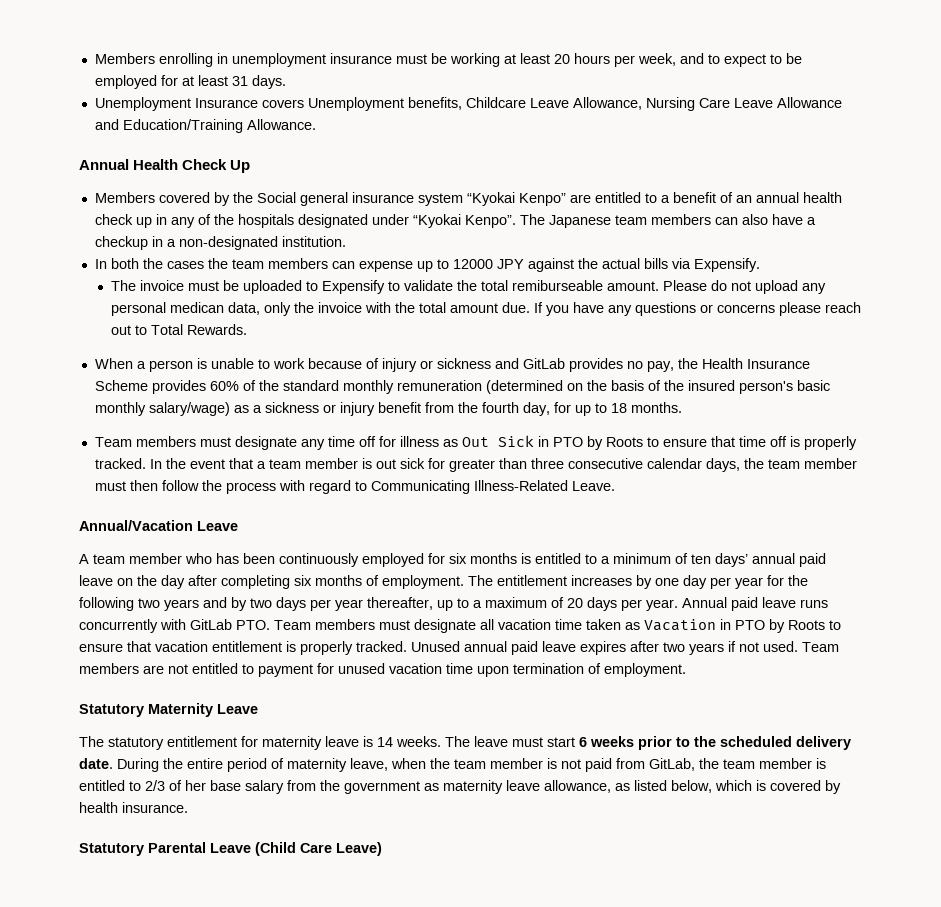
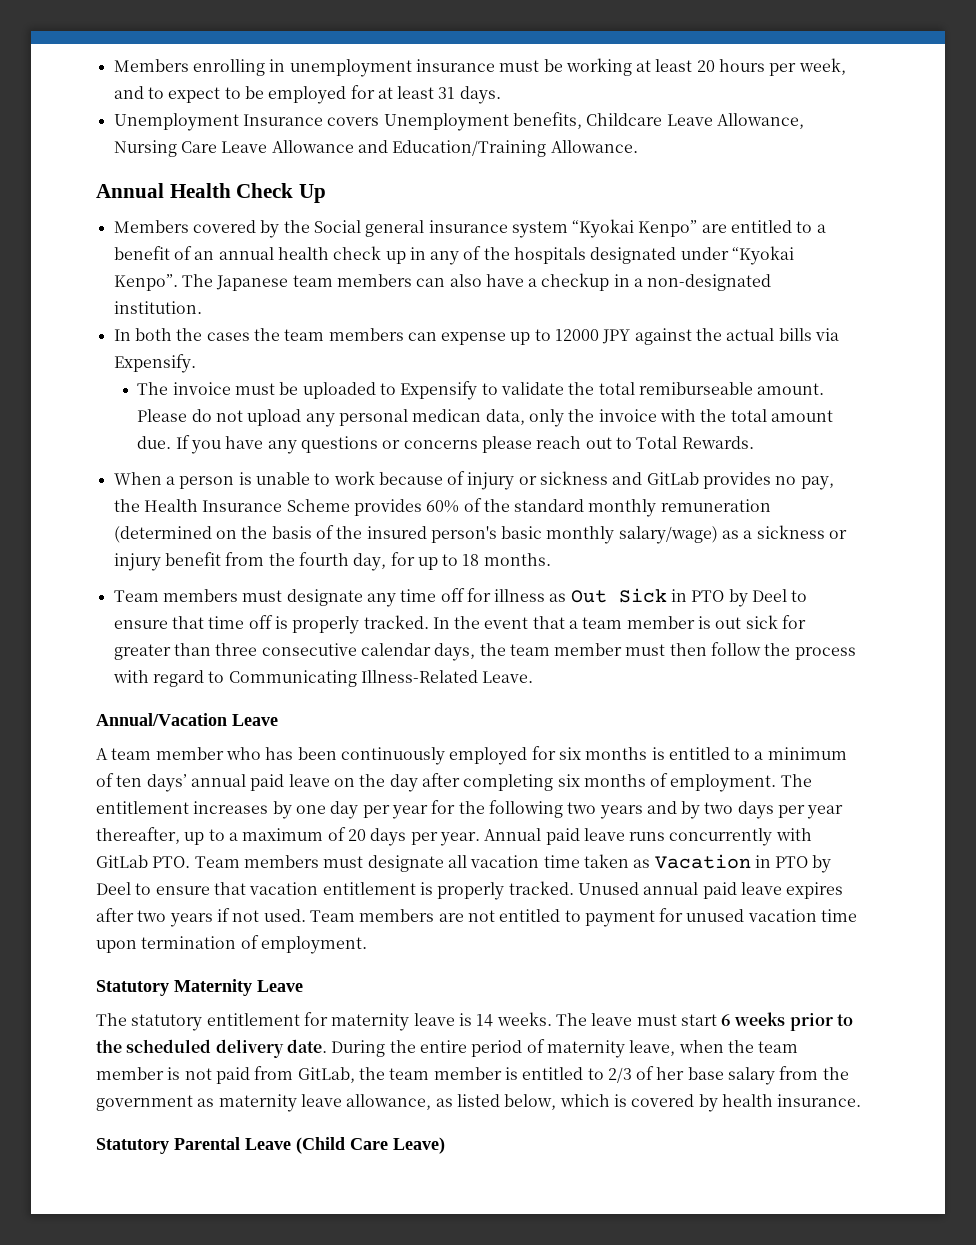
- Team members must designate any time off for illness as Out Sick in PTO by Roots to ensure that time off is properly tracked.
+ Team members must designate any time off for illness as Out Sick in PTO by Deel to ensure that time off is properly tracked.
- Annual paid leave runs concurrently with GitLab PTO. Team members must designate all vacation time taken as Vacation in PTO by Roots to ensure that vacation entitlement is properly tracked.
+ Annual paid leave runs concurrently with GitLab PTO. Team members must designate all vacation time taken as Vacation in PTO by Deel to ensure that vacation entitlement is properly tracked.

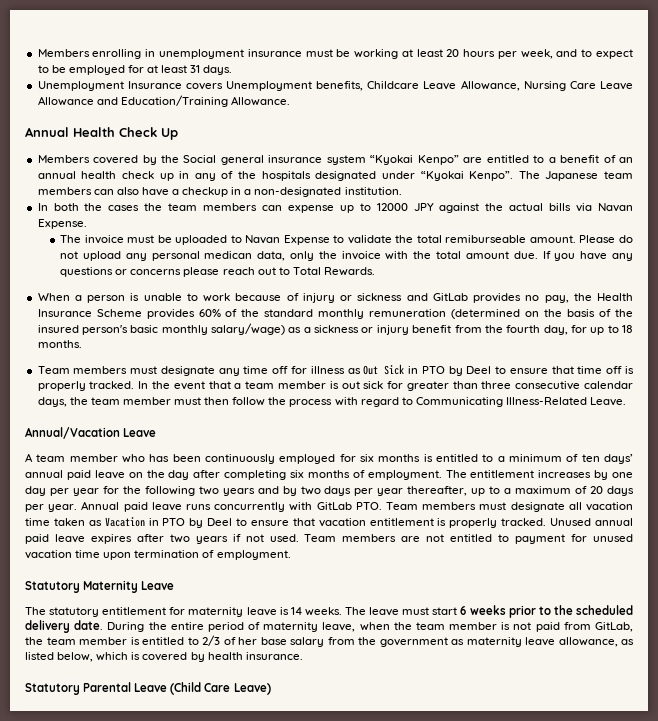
- In both the cases the team members can expense up to 12000 JPY against the actual bills via Expensify.
+ In both the cases the team members can expense up to 12000 JPY against the actual bills via Navan Expense.
- The invoice must be uploaded to Expensify to validate the total remiburseable amount.
+ The invoice must be uploaded to Navan Expense to validate the total remiburseable amount.

